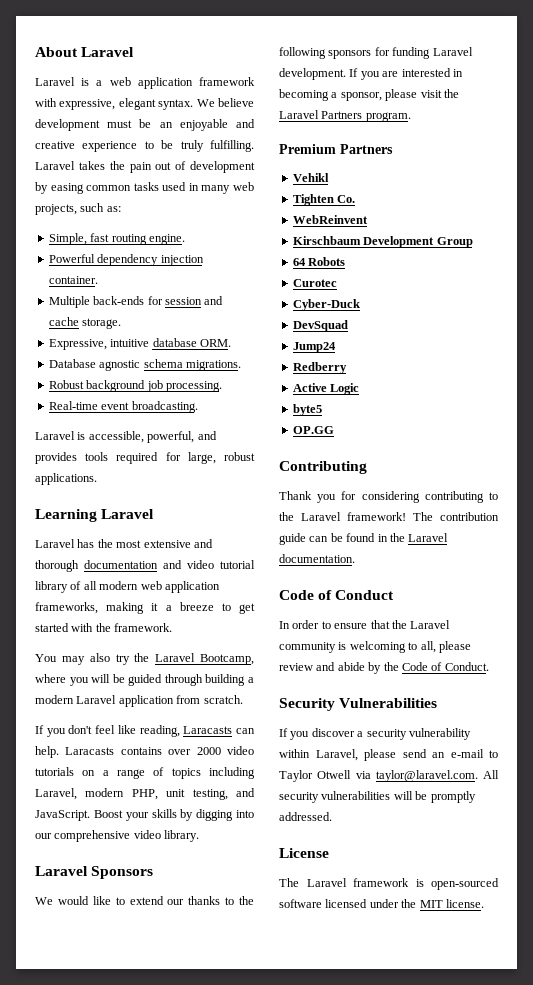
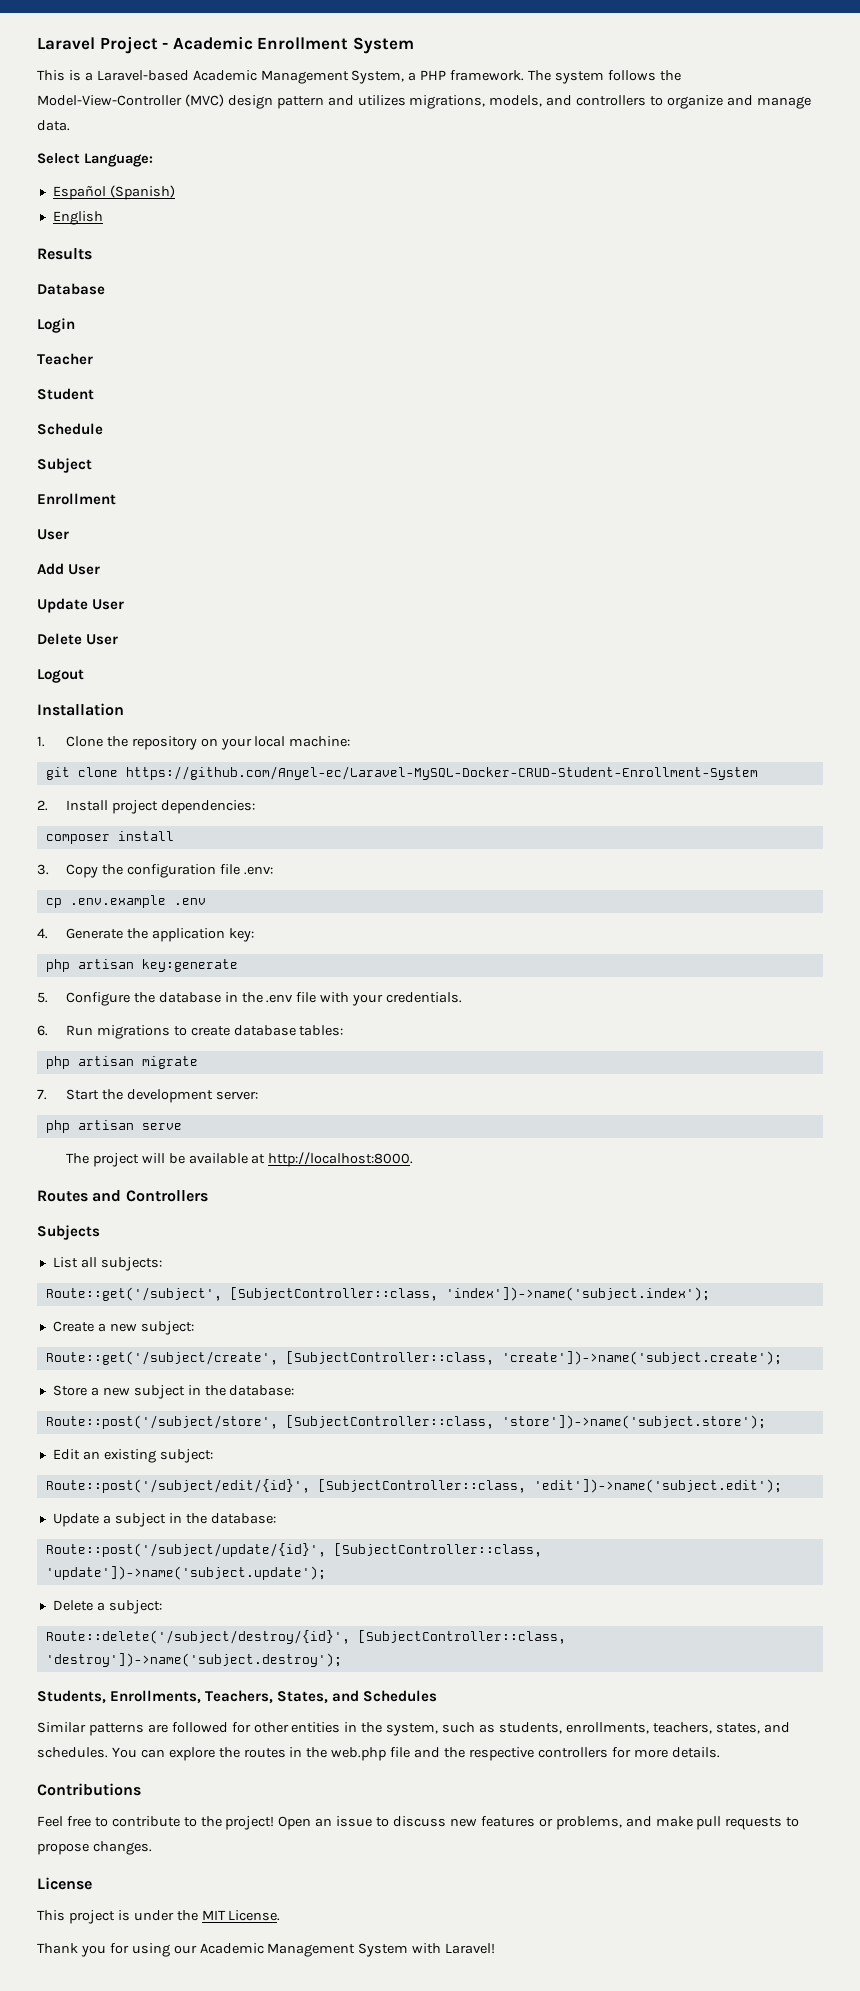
- About Laravel
- Laravel is a web application framework with expressive, elegant syntax. We believe development must be an enjoyable and creative experience to be truly fulfilling. Laravel takes the pain out of development by easing common tasks used in many web projects, such as:
- Simple, fast routing engine.
- Powerful dependency injection container.
- Multiple back-ends for session and cache storage.
- Expressive, intuitive database ORM.
- Database agnostic schema migrations.
- Robust background job processing.
- Real-time event broadcasting.
- Laravel is accessible, powerful, and provides tools required for large, robust applications.
- Learning Laravel
- Laravel has the most extensive and thorough documentation and video tutorial library of all modern web application frameworks, making it a breeze to get started with the framework.
- You may also try the Laravel Bootcamp, where you will be guided through building a modern Laravel application from scratch.
- If you don't feel like reading, Laracasts can help. Laracasts contains over 2000 video tutorials on a range of topics including Laravel, modern PHP, unit testing, and JavaScript. Boost your skills by digging into our comprehensive video library.
- Laravel Sponsors
- We would like to extend our thanks to the following sponsors for funding Laravel development. If you are interested in becoming a sponsor, please visit the Laravel Partners program.
- Premium Partners
- Vehikl
- Tighten Co.
- WebReinvent
- Kirschbaum Development Group
- 64 Robots
- Curotec
- Cyber-Duck
- DevSquad
- Jump24
- Redberry
- Active Logic
- byte5
- OP.GG
- Contributing
- Thank you for considering contributing to the Laravel framework! The contribution guide can be found in the Laravel documentation.
- Code of Conduct
- In order to ensure that the Laravel community is welcoming to all, please review and abide by the Code of Conduct.
- Security Vulnerabilities
- If you discover a security vulnerability within Laravel, please send an e-mail to Taylor Otwell via taylor@laravel.com. All security vulnerabilities will be promptly addressed.
+ Laravel Project - Academic Enrollment System
+ This is a Laravel-based Academic Management System, a PHP framework. The system follows the Model-View-Controller (MVC) design pattern and utilizes migrations, models, and controllers to organize and manage data.
+ Select Language:
+ Español (Spanish)
+ English
+ Results
+ Database
+ Login
+ Teacher
+ Student
+ Schedule
+ Subject
+ Enrollment
+ User
+ Add User
+ Update User
+ Delete User
+ Logout
+ Installation
+ 1. Clone the repository on your local machine:
+ git clone https://github.com/Anyel-ec/Laravel-MySQL-Docker-CRUD-Student-Enrollment-System
+ 2. Install project dependencies:
+ composer install
+ 3. Copy the configuration file .env:
+ cp .env.example .env
+ 4. Generate the application key:
+ php artisan key:generate
+ 5. Configure the database in the .env file with your credentials.
+ 6. Run migrations to create database tables:
+ php artisan migrate
+ 7. Start the development server:
+ php artisan serve
+ The project will be available at http://localhost:8000.
+ Routes and Controllers
+ Subjects
+ List all subjects:
+ Route::get('/subject', [SubjectController::class, 'index'])->name('subject.index');
+ Create a new subject:
+ Route::get('/subject/create', [SubjectController::class, 'create'])->name('subject.create');
+ Store a new subject in the database:
+ Route::post('/subject/store', [SubjectController::class, 'store'])->name('subject.store');
+ Edit an existing subject:
+ Route::post('/subject/edit/{id}', [SubjectController::class, 'edit'])->name('subject.edit');
+ Update a subject in the database:
+ Route::post('/subject/update/{id}', [SubjectController::class, 'update'])->name('subject.update');
+ Delete a subject:
+ Route::delete('/subject/destroy/{id}', [SubjectController::class, 'destroy'])->name('subject.destroy');
+ Students, Enrollments, Teachers, States, and Schedules
+ Similar patterns are followed for other entities in the system, such as students, enrollments, teachers, states, and schedules. You can explore the routes in the web.php file and the respective controllers for more details.
+ Contributions
+ Feel free to contribute to the project! Open an issue to discuss new features or problems, and make pull requests to propose changes.
  License
- The Laravel framework is open-sourced software licensed under the MIT license.
+ This project is under the MIT License.
+ Thank you for using our Academic Management System with Laravel!

